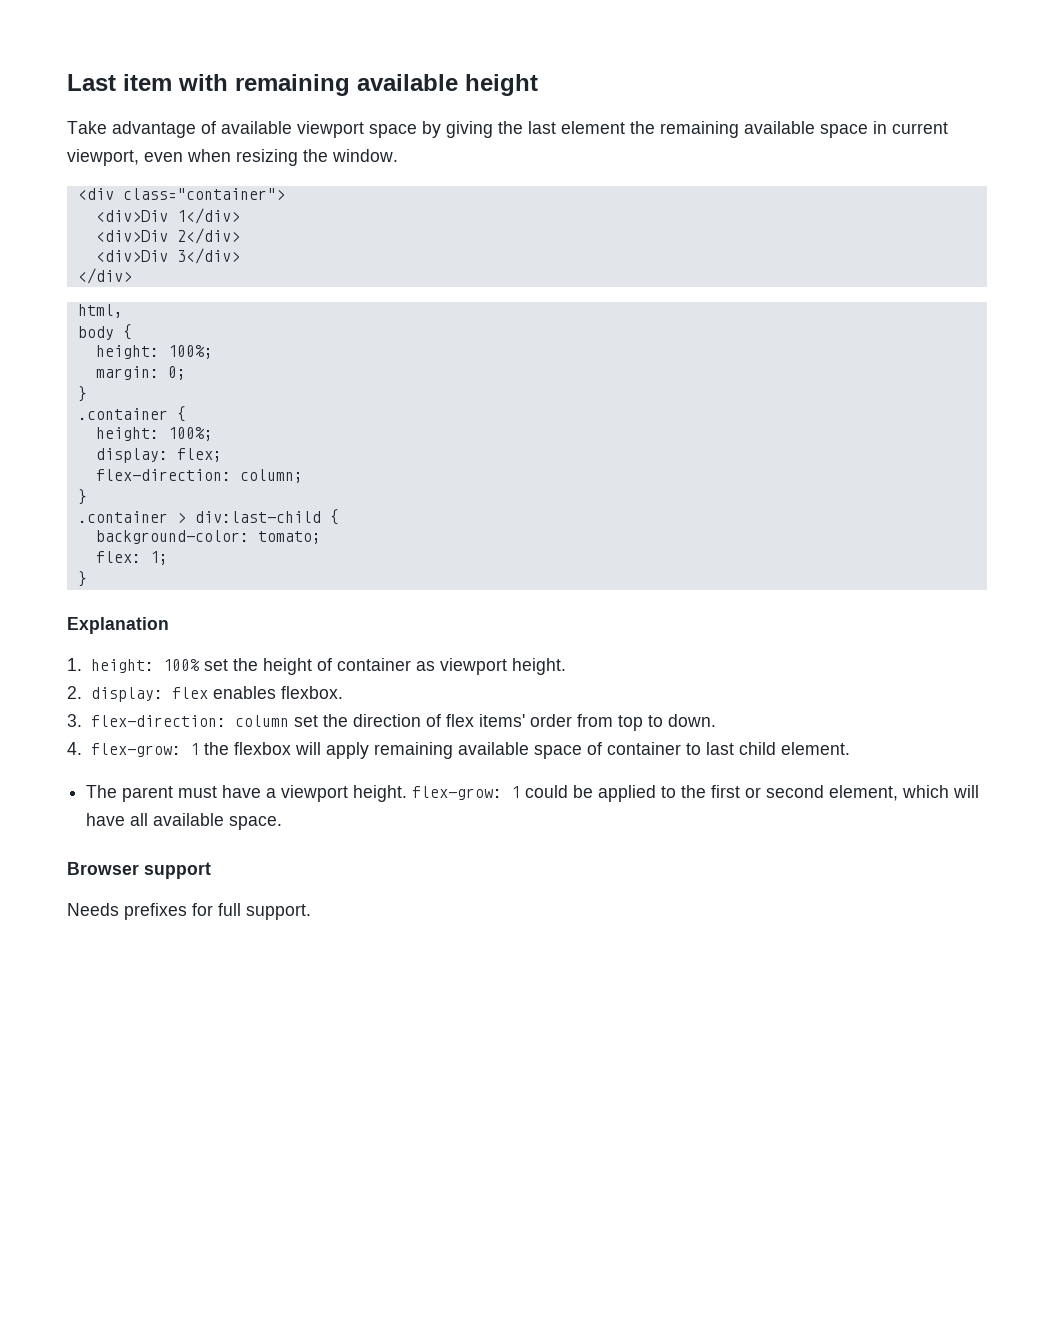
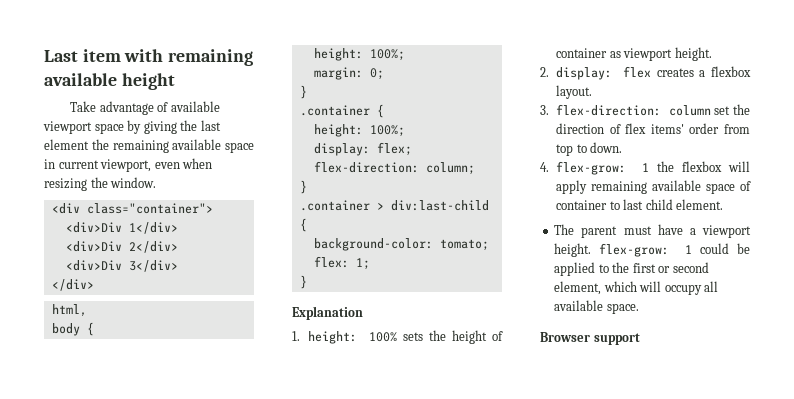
- 1. height: 100% set the height of container as viewport height.
+ 1. height: 100% sets the height of container as viewport height.
- 2. display: flex enables flexbox.
+ 2. display: flex creates a flexbox layout.
- The parent must have a viewport height. flex-grow: 1 could be applied to the first or second element, which will have all available space.
+ The parent must have a viewport height. flex-grow: 1 could be applied to the first or second element, which will occupy all available space.
- Needs prefixes for full support.

